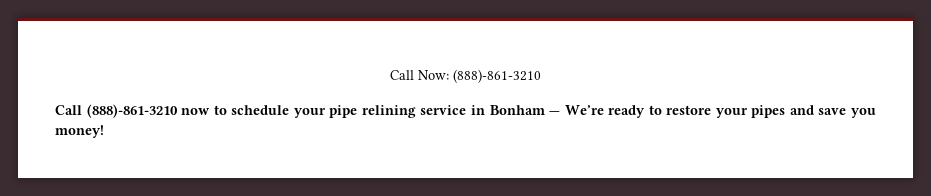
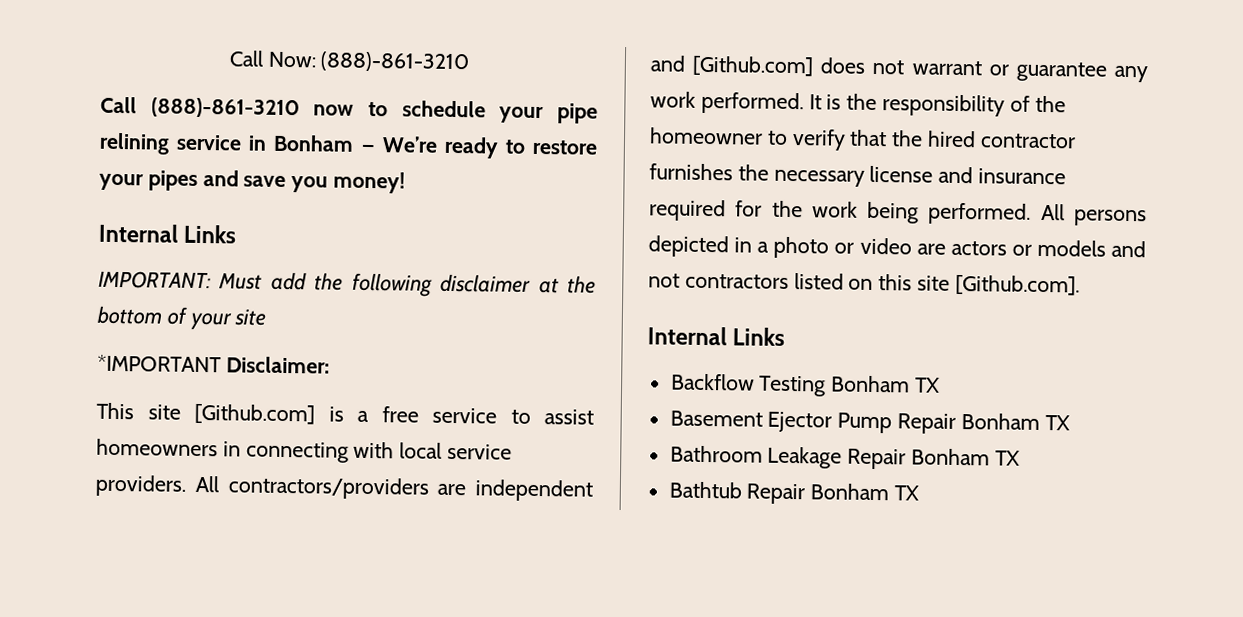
  Call (888)-861-3210 now to schedule your pipe relining service in Bonham — We’re ready to restore your pipes and save you money!
+ Internal Links
+ IMPORTANT: Must add the following disclaimer at the bottom of your site
+ *IMPORTANT Disclaimer:
+ This site [Github.com] is a free service to assist homeowners in connecting with local service providers. All contractors/providers are independent and [Github.com] does not warrant or guarantee any work performed. It is the responsibility of the homeowner to verify that the hired contractor furnishes the necessary license and insurance required for the work being performed. All persons depicted in a photo or video are actors or models and not contractors listed on this site [Github.com].
+ Internal Links
+ Backflow Testing Bonham TX
+ Basement Ejector Pump Repair Bonham TX
+ Bathroom Leakage Repair Bonham TX
+ Bathtub Repair Bonham TX

